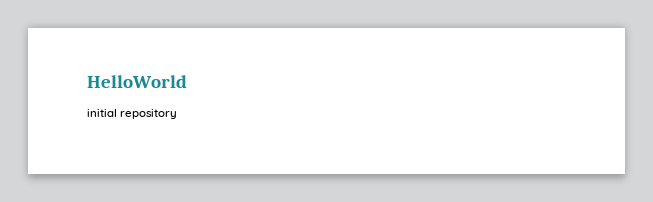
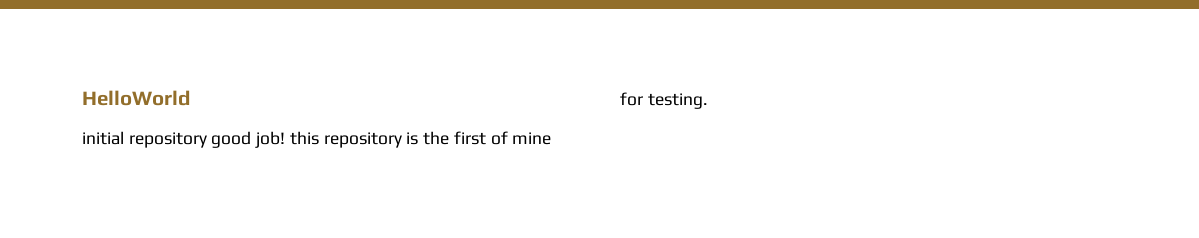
- initial repository
+ initial repository good job! this repository is the first of mine for testing.

